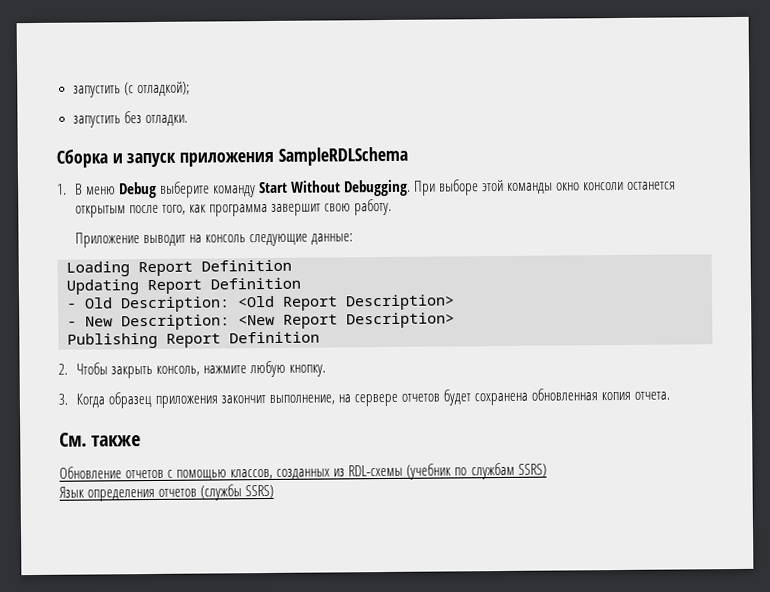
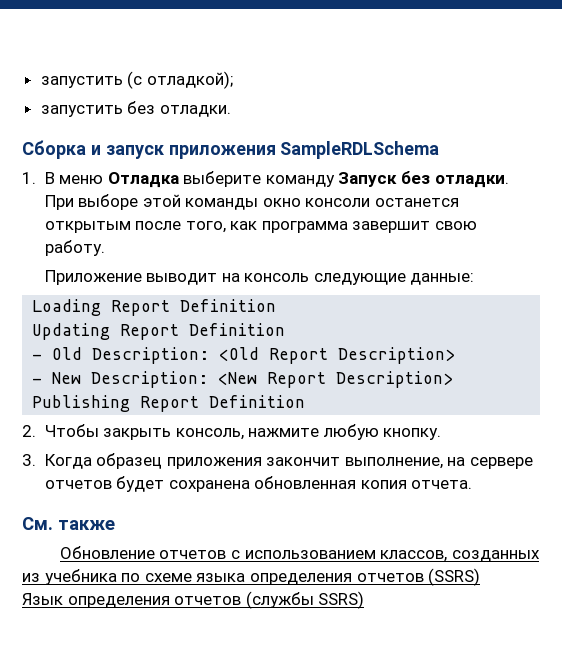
- 1. В меню Debug выберите команду Start Without Debugging.
+ 1. В меню Отладка выберите команду Запуск без отладки.
- Обновление отчетов с помощью классов, созданных из RDL-схемы (учебник по службам SSRS)
+ Обновление отчетов с использованием классов, созданных из учебника по схеме языка определения отчетов (SSRS)

